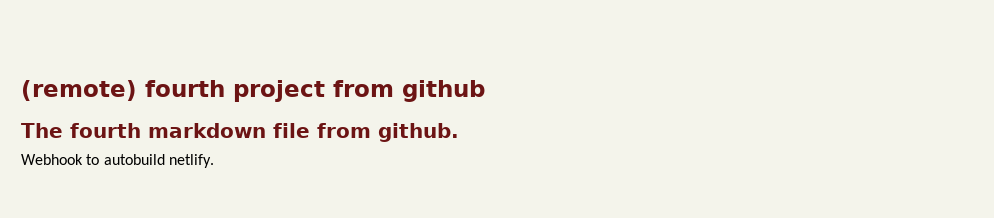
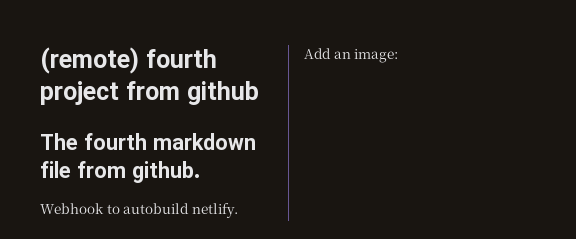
+ Add an image:

